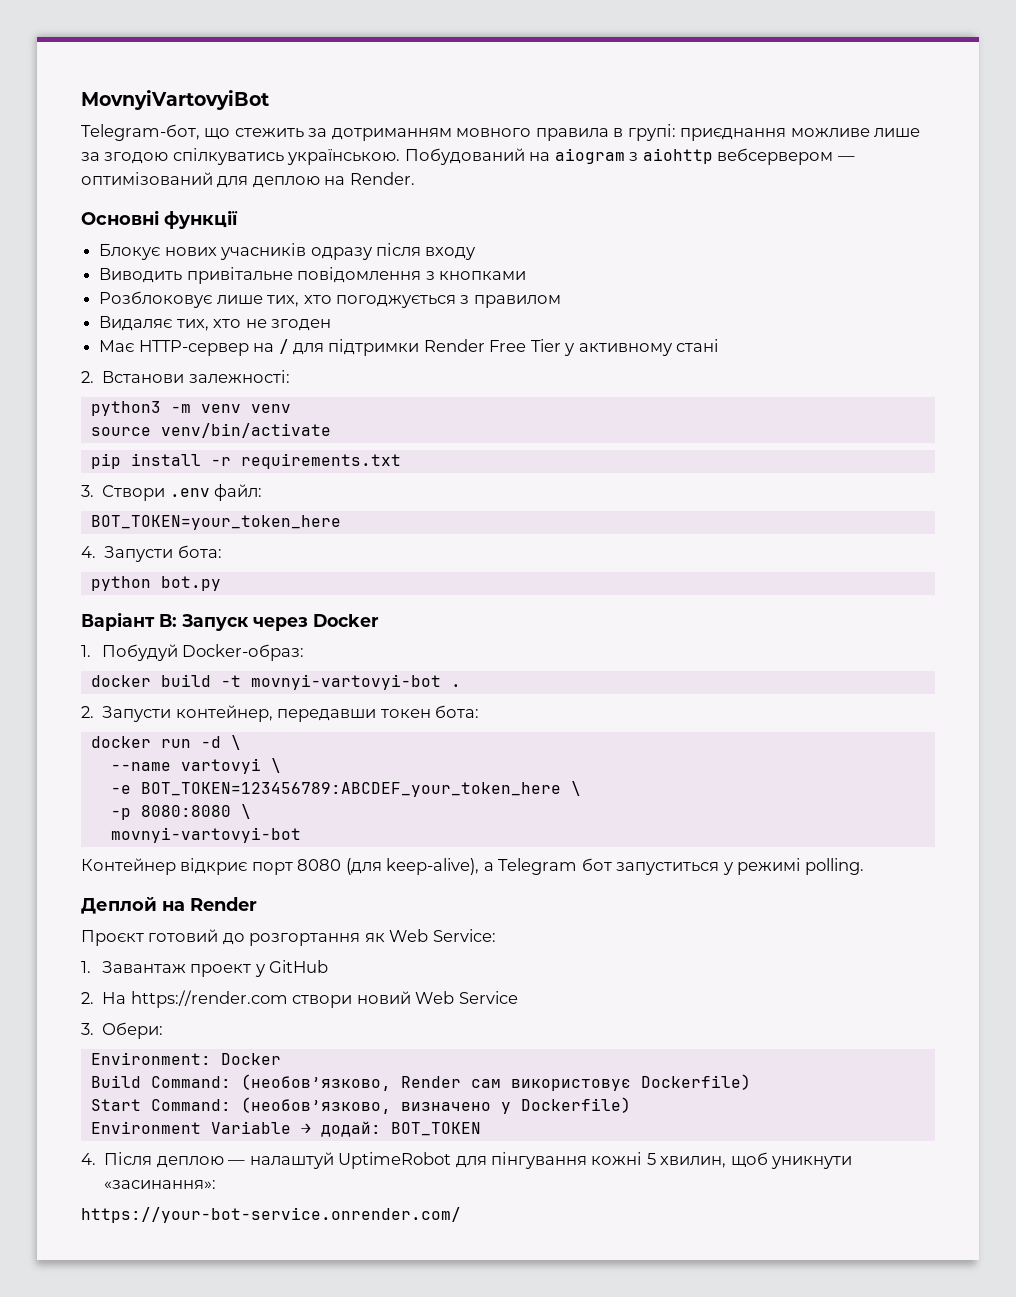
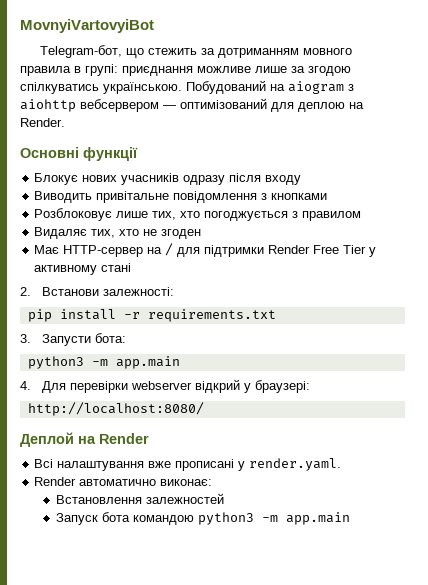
- python3 -m venv venv
- source venv/bin/activate
- 3. Створи .env файл:
- BOT_TOKEN=your_token_here
- 4. Запусти бота:
- python bot.py
- Варіант B: Запуск через Docker
- 1. Побудуй Docker-образ:
- docker build -t movnyi-vartovyi-bot .
- 2. Запусти контейнер, передавши токен бота:
- docker run -d \
- --name vartovyi \
- -e BOT_TOKEN=123456789:ABCDEF_your_token_here \
- -p 8080:8080 \
- movnyi-vartovyi-bot
- Контейнер відкриє порт 8080 (для keep-alive), а Telegram бот запуститься у режимі polling.
+ 3. Запусти бота:
+ python3 -m app.main
+ 4. Для перевірки webserver відкрий у браузері:
+ http://localhost:8080/
  Деплой на Render
- Проєкт готовий до розгортання як Web Service:
- 1. Завантаж проект у GitHub
- 2. На https://render.com створи новий Web Service
- 3. Обери:
- Environment: Docker
- Build Command: (необов’язково, Render сам використовує Dockerfile)
- Start Command: (необов’язково, визначено у Dockerfile)
- Environment Variable → додай: BOT_TOKEN
- 4. Після деплою — налаштуй UptimeRobot для пінгування кожні 5 хвилин, щоб уникнути «засинання»:
- https://your-bot-service.onrender.com/
+ Всі налаштування вже прописані у render.yaml.
+ Render автоматично виконає:
+ Встановлення залежностей
+ Запуск бота командою python3 -m app.main

